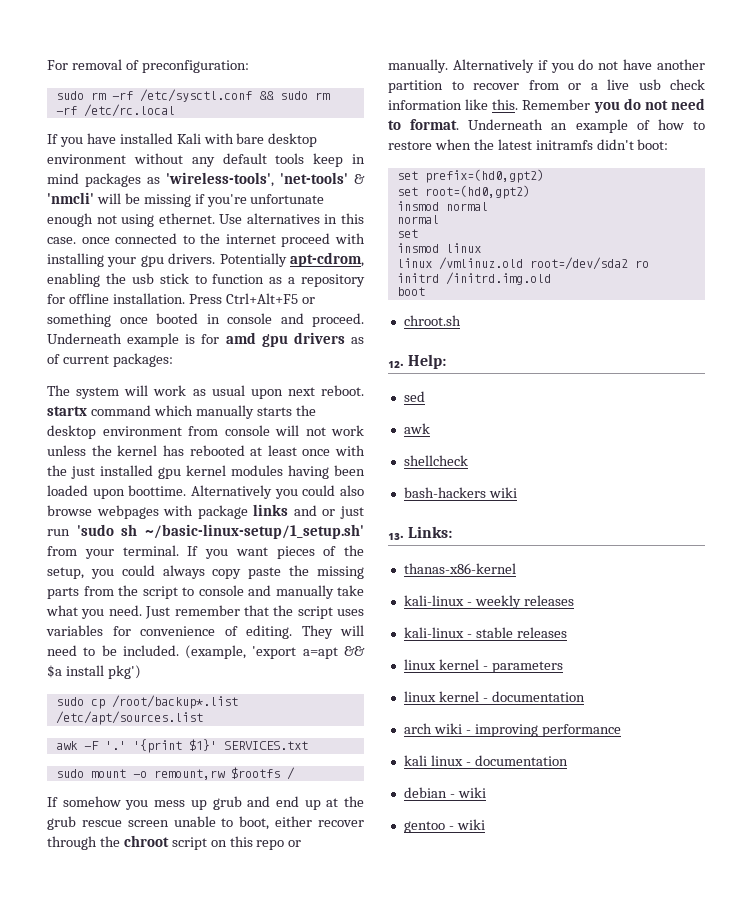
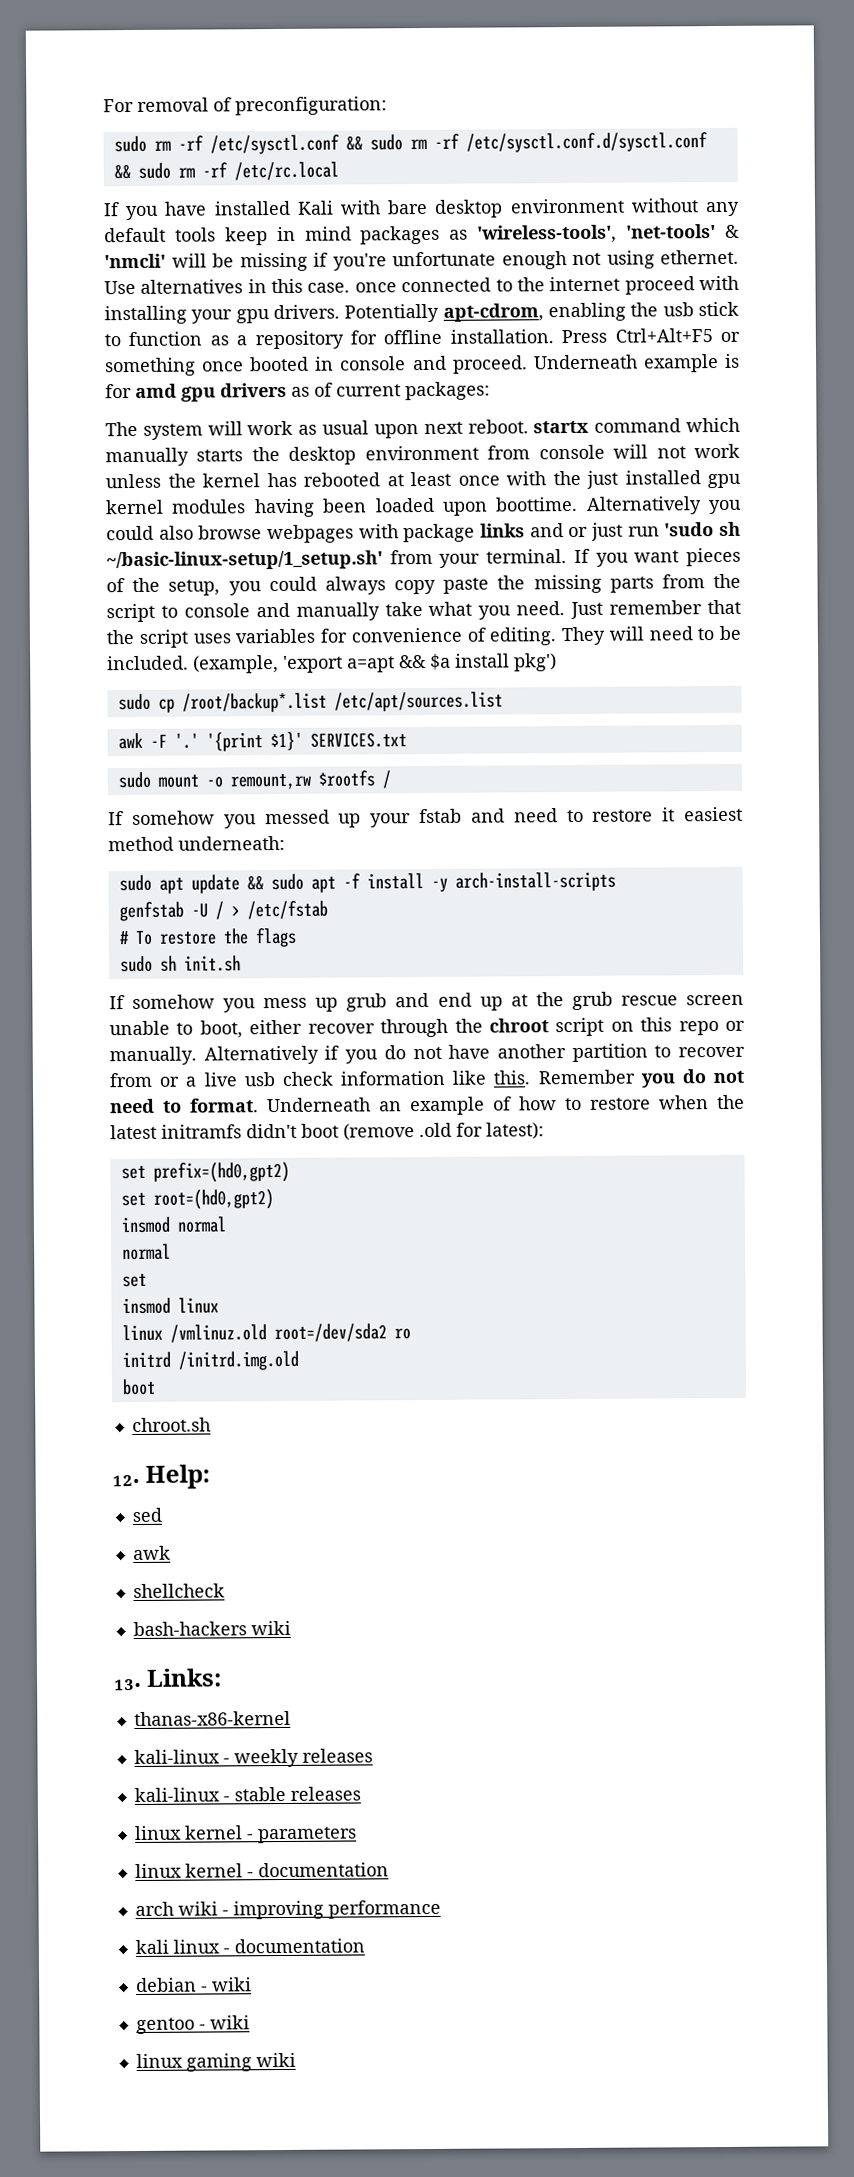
- sudo rm -rf /etc/sysctl.conf && sudo rm -rf /etc/rc.local
+ sudo rm -rf /etc/sysctl.conf && sudo rm -rf /etc/sysctl.conf.d/sysctl.conf && sudo rm -rf /etc/rc.local
+ If somehow you messed up your fstab and need to restore it easiest method underneath:
+ sudo apt update && sudo apt -f install -y arch-install-scripts
+ genfstab -U / > /etc/fstab
+ # To restore the flags
+ sudo sh init.sh
- Underneath an example of how to restore when the latest initramfs didn't boot:
+ Underneath an example of how to restore when the latest initramfs didn't boot (remove .old for latest):
+ linux gaming wiki

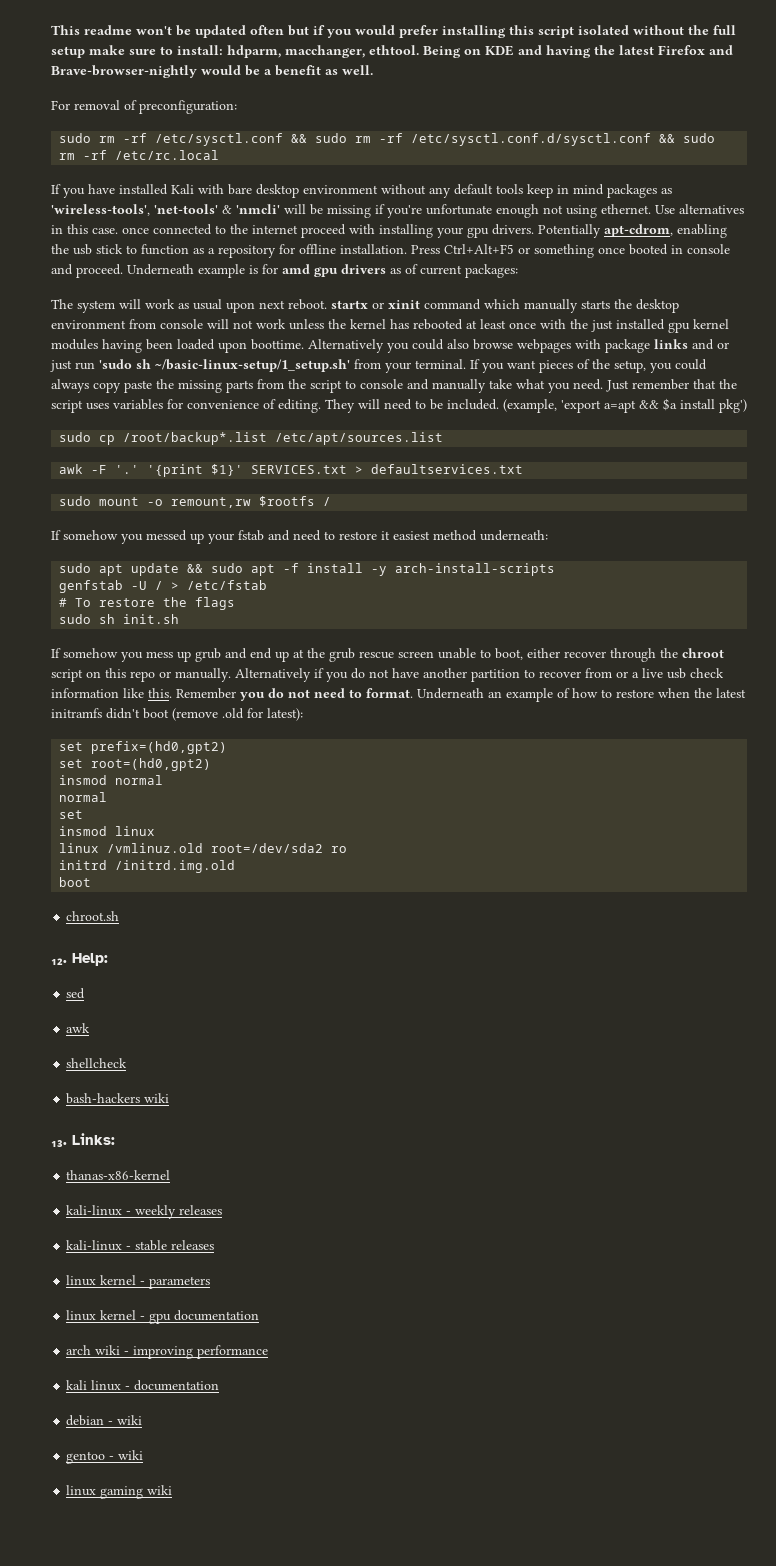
+ This readme won't be updated often but if you would prefer installing this script isolated without the full setup make sure to install: hdparm, macchanger, ethtool. Being on KDE and having the latest Firefox and Brave-browser-nightly would be a benefit as well.
- The system will work as usual upon next reboot. startx command which manually starts the desktop environment from console will not work unless the kernel has rebooted at least once with the just installed gpu kernel modules having been loaded upon boottime.
+ The system will work as usual upon next reboot. startx or xinit command which manually starts the desktop environment from console will not work unless the kernel has rebooted at least once with the just installed gpu kernel modules having been loaded upon boottime.
- '{print $1}' SERVICES.txt
+ '{print $1}' SERVICES.txt > defaultservices.txt
- linux kernel - documentation
+ linux kernel - gpu documentation

